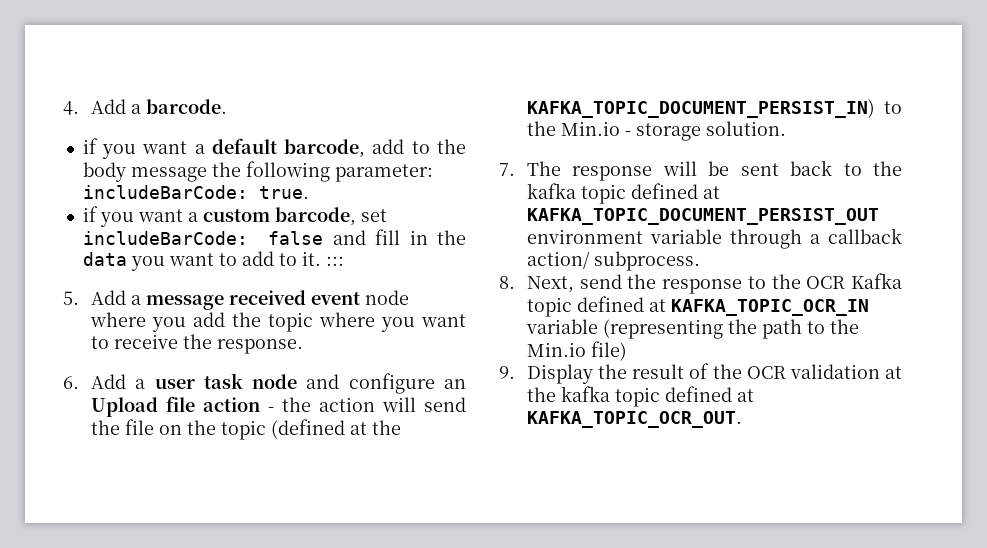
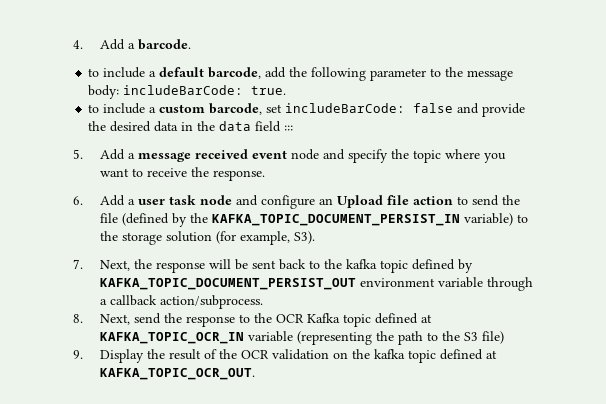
- if you want a default barcode, add to the body message the following parameter: includeBarCode: true.
+ to include a default barcode, add the following parameter to the message body: includeBarCode: true.
- if you want a custom barcode, set includeBarCode: false and fill in the data you want to add to it. :::
+ to include a custom barcode, set includeBarCode: false and provide the desired data in the data field :::
- 5. Add a message received event node where you add the topic where you want to receive the response.
+ 5. Add a message received event node and specify the topic where you want to receive the response.
- 6. Add a user task node and configure an Upload file action - the action will send the file on the topic (defined at the KAFKA_TOPIC_DOCUMENT_PERSIST_IN) to the Min.io - storage solution.
+ 6. Add a user task node and configure an Upload file action to send the file (defined by the KAFKA_TOPIC_DOCUMENT_PERSIST_IN variable) to the storage solution (for example, S3).
- 7. The response will be sent back to the kafka topic defined at KAFKA_TOPIC_DOCUMENT_PERSIST_OUT environment variable through a callback action/ subprocess.
+ 7. Next, the response will be sent back to the kafka topic defined by KAFKA_TOPIC_DOCUMENT_PERSIST_OUT environment variable through a callback action/subprocess.
- 8. Next, send the response to the OCR Kafka topic defined at KAFKA_TOPIC_OCR_IN variable (representing the path to the Min.io file)
+ 8. Next, send the response to the OCR Kafka topic defined at KAFKA_TOPIC_OCR_IN variable (representing the path to the S3 file)
- 9. Display the result of the OCR validation at the kafka topic defined at KAFKA_TOPIC_OCR_OUT.
+ 9. Display the result of the OCR validation on the kafka topic defined at KAFKA_TOPIC_OCR_OUT.

